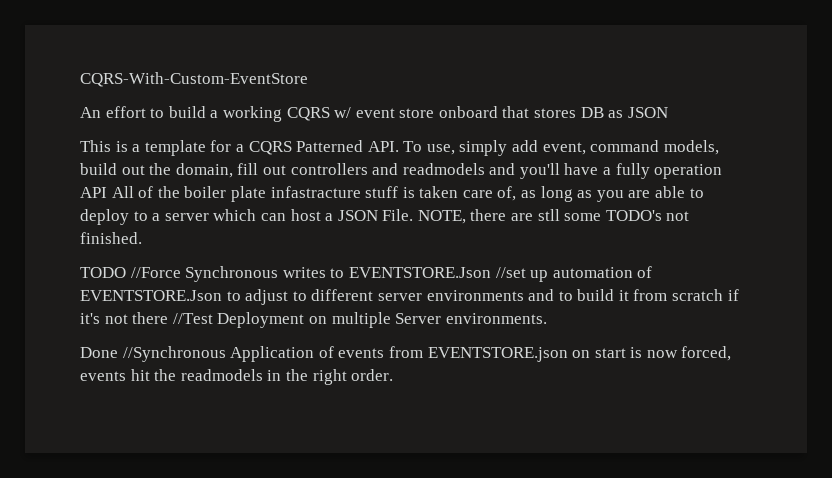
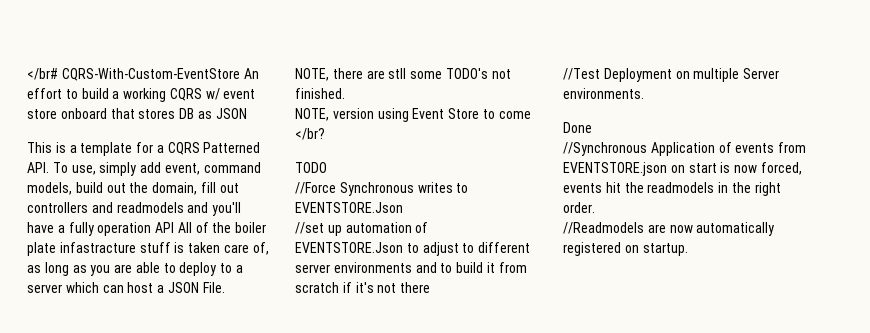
- CQRS-With-Custom-EventStore
- An effort to build a working CQRS w/ event store onboard that stores DB as JSON
+ </br# CQRS-With-Custom-EventStore An effort to build a working CQRS w/ event store onboard that stores DB as JSON
- This is a template for a CQRS Patterned API. To use, simply add event, command models, build out the domain, fill out controllers and readmodels and you'll have a fully operation API All of the boiler plate infastracture stuff is taken care of, as long as you are able to deploy to a server which can host a JSON File. NOTE, there are stll some TODO's not finished.
+ This is a template for a CQRS Patterned API. To use, simply add event, command models, build out the domain, fill out controllers and readmodels and you'll have a fully operation API All of the boiler plate infastracture stuff is taken care of, as long as you are able to deploy to a server which can host a JSON File.
+ NOTE, there are stll some TODO's not finished.
+ NOTE, version using Event Store to come </br?
- TODO //Force Synchronous writes to EVENTSTORE.Json //set up automation of EVENTSTORE.Json to adjust to different server environments and to build it from scratch if it's not there //Test Deployment on multiple Server environments.
+ TODO
+ //Force Synchronous writes to EVENTSTORE.Json
+ //set up automation of EVENTSTORE.Json to adjust to different server environments and to build it from scratch if it's not there
+ //Test Deployment on multiple Server environments.
- Done //Synchronous Application of events from EVENTSTORE.json on start is now forced, events hit the readmodels in the right order.
+ Done
+ //Synchronous Application of events from EVENTSTORE.json on start is now forced, events hit the readmodels in the right order.
+ //Readmodels are now automatically registered on startup.

